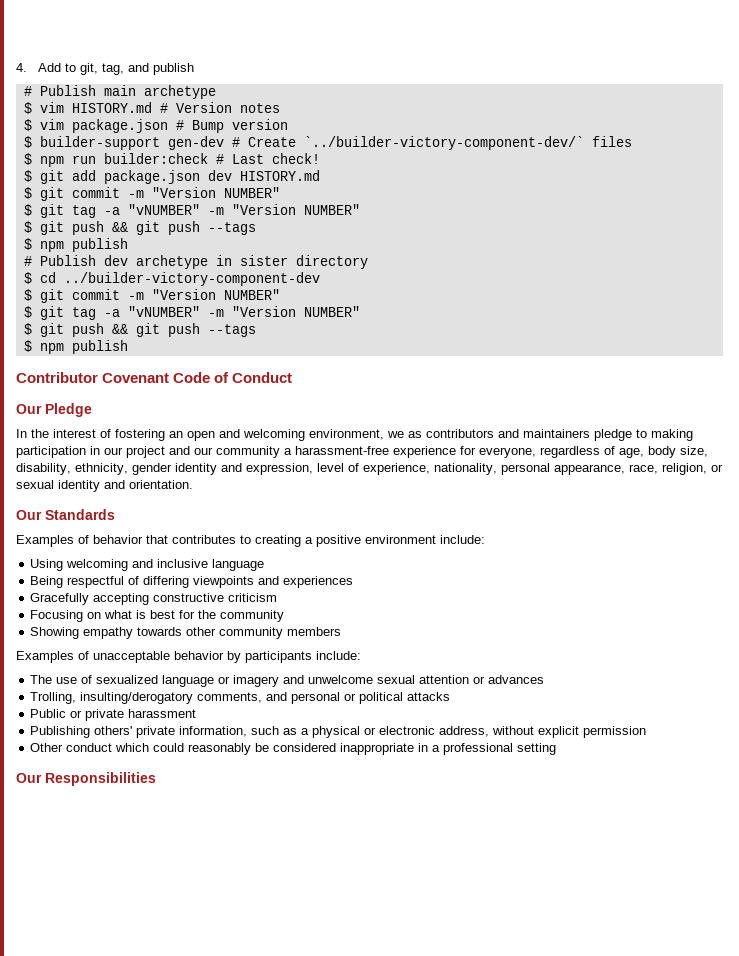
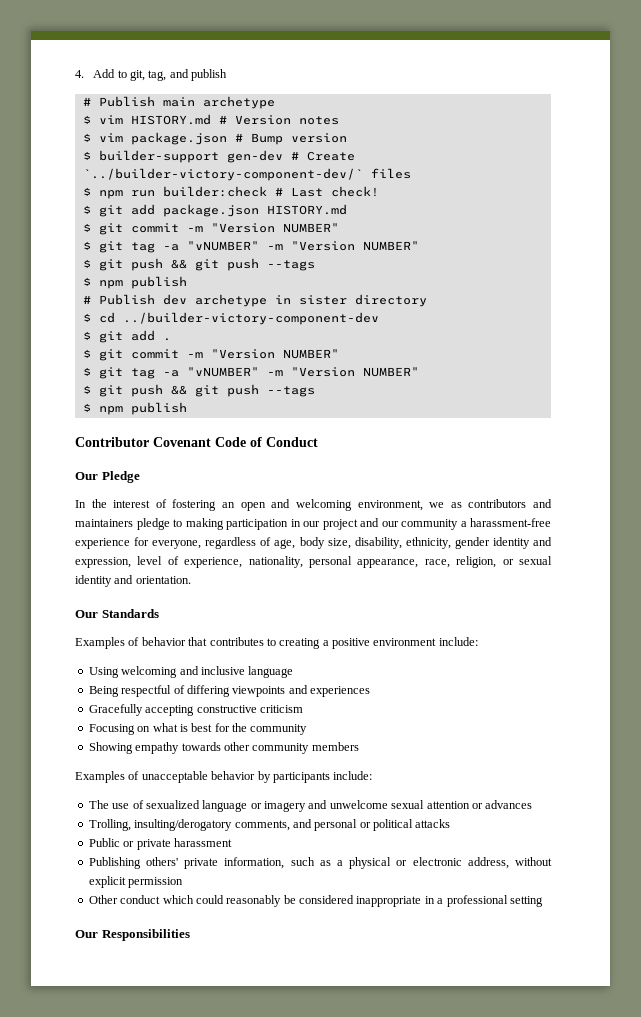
- $ git add package.json dev HISTORY.md
+ $ git add package.json HISTORY.md
+ $ git add .

